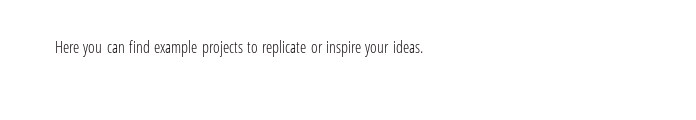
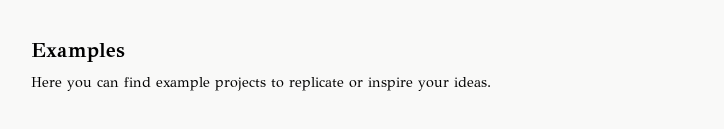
+ Examples

